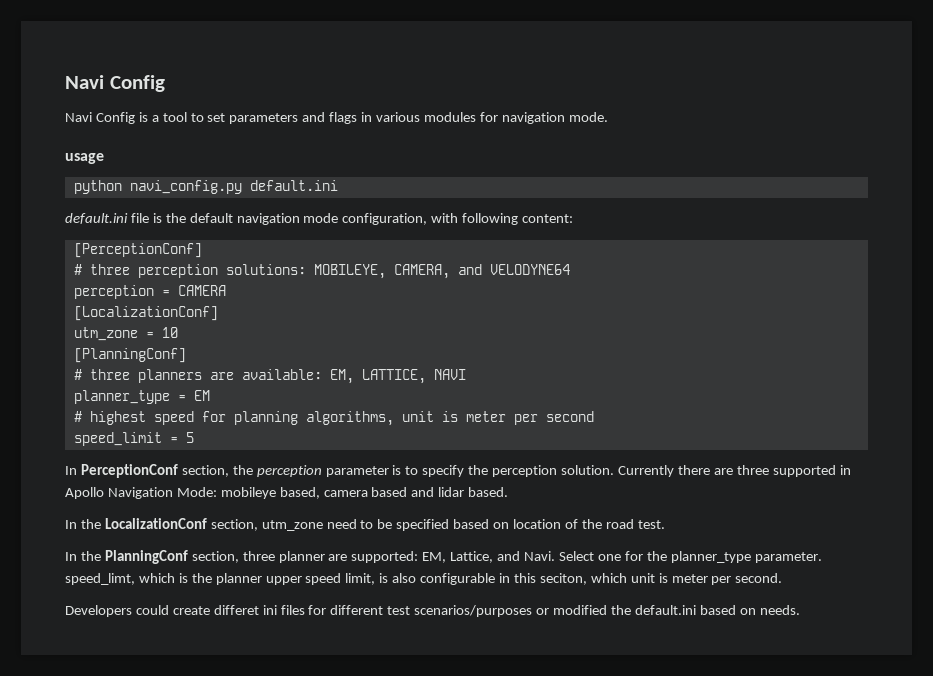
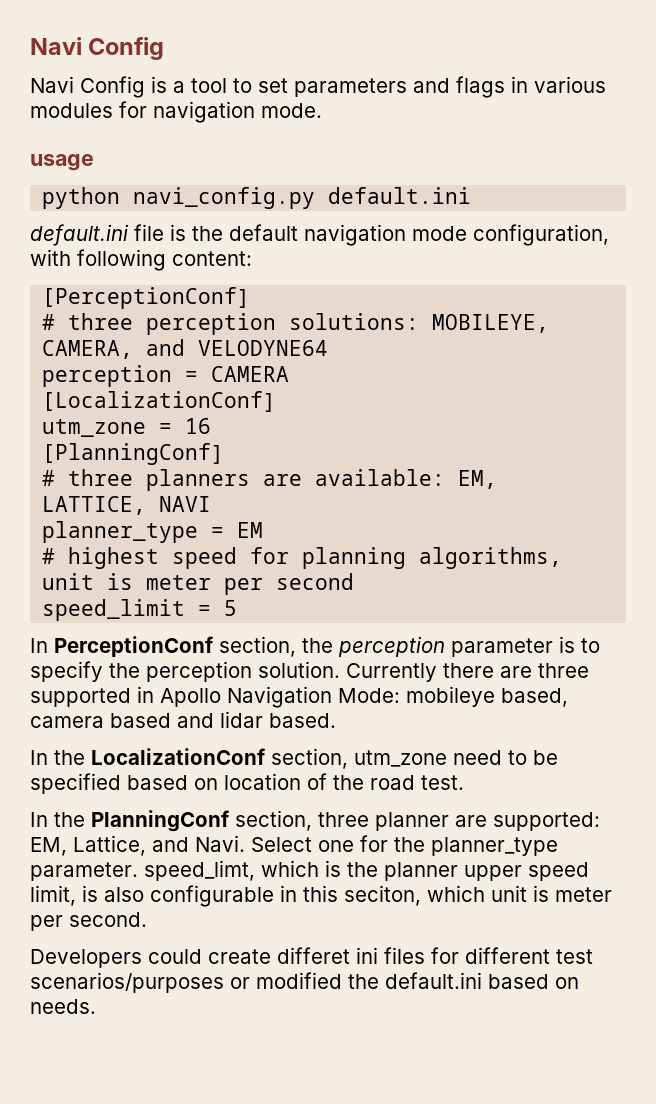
- utm_zone = 10
+ utm_zone = 16

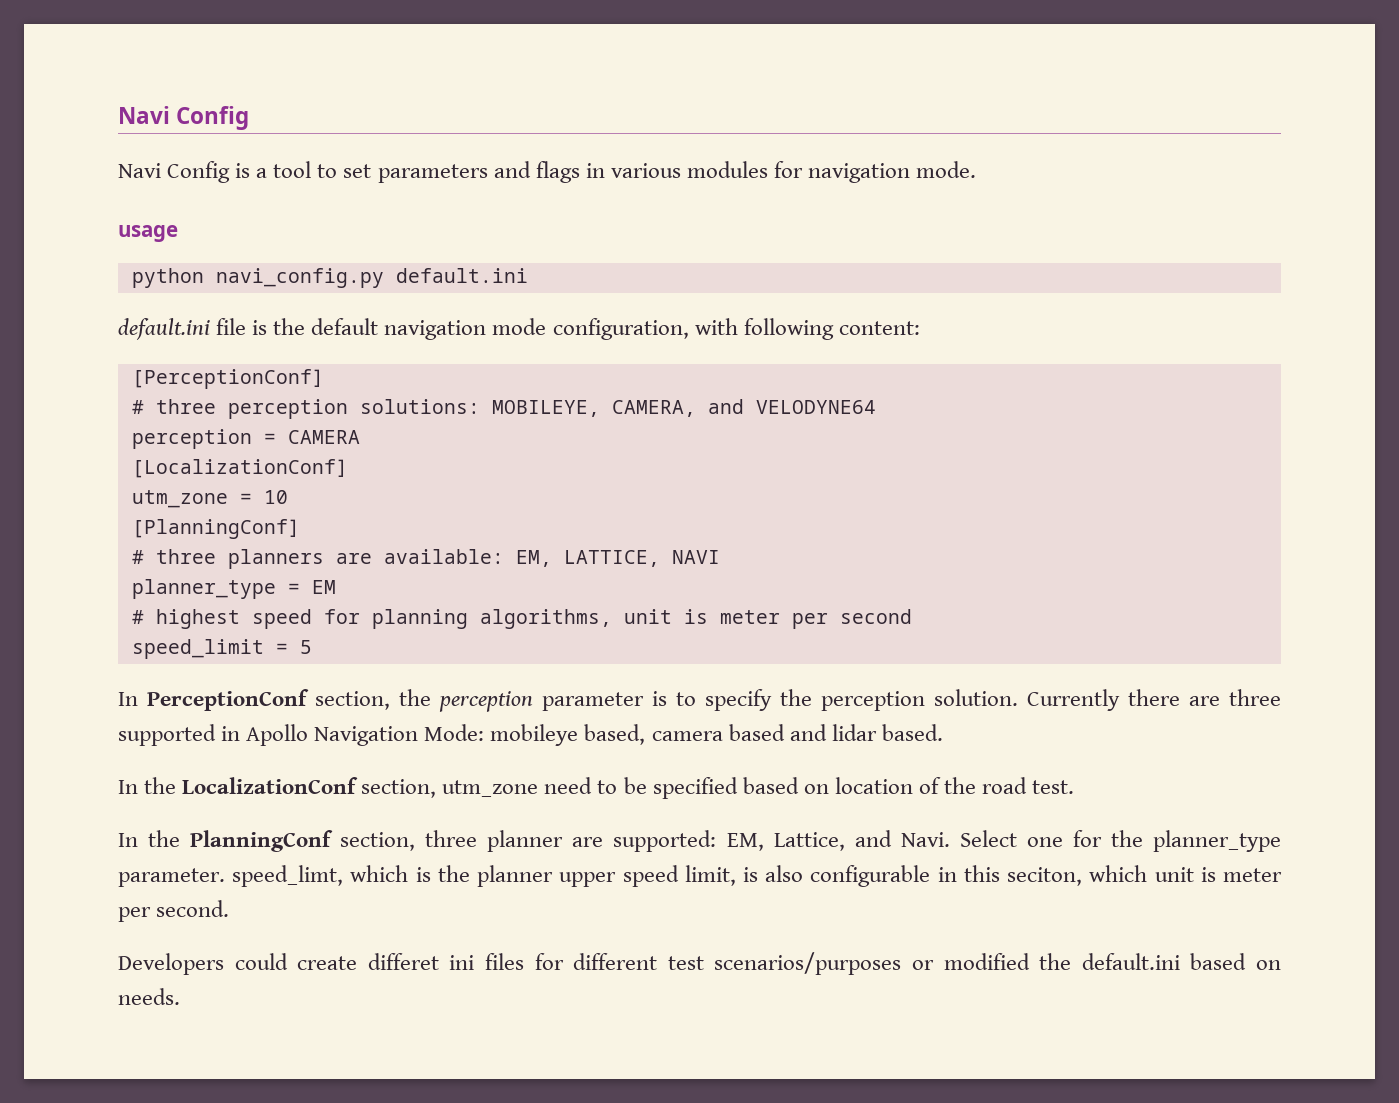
- utm_zone = 16
+ utm_zone = 10

